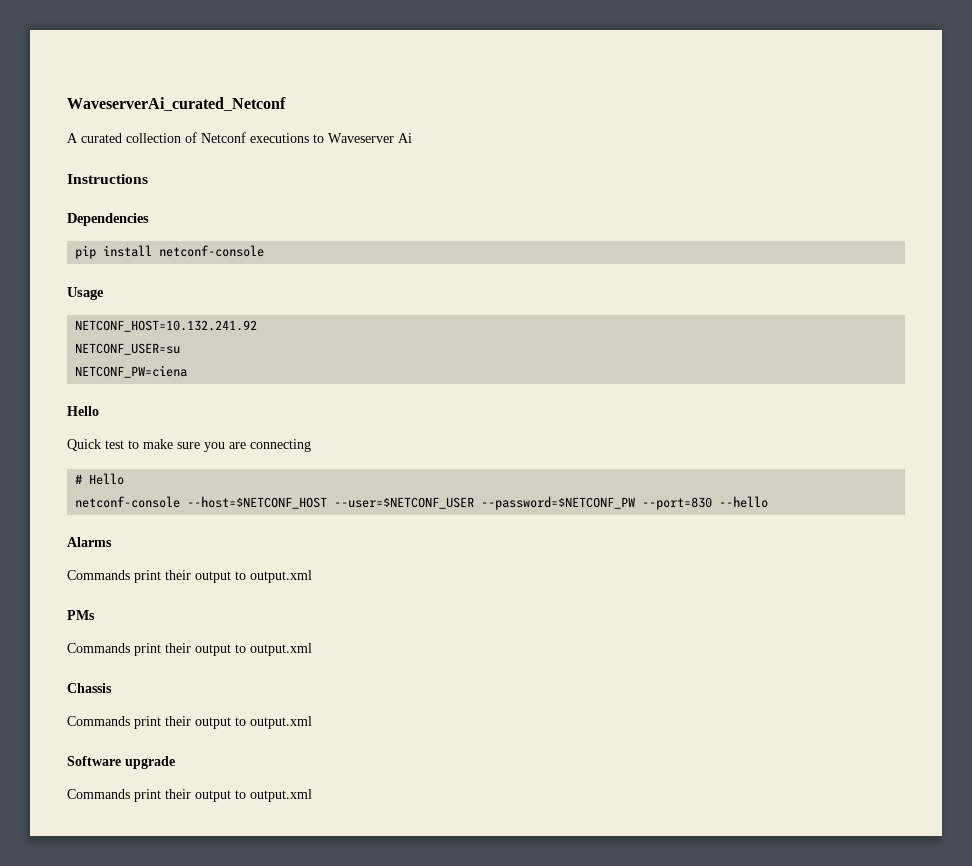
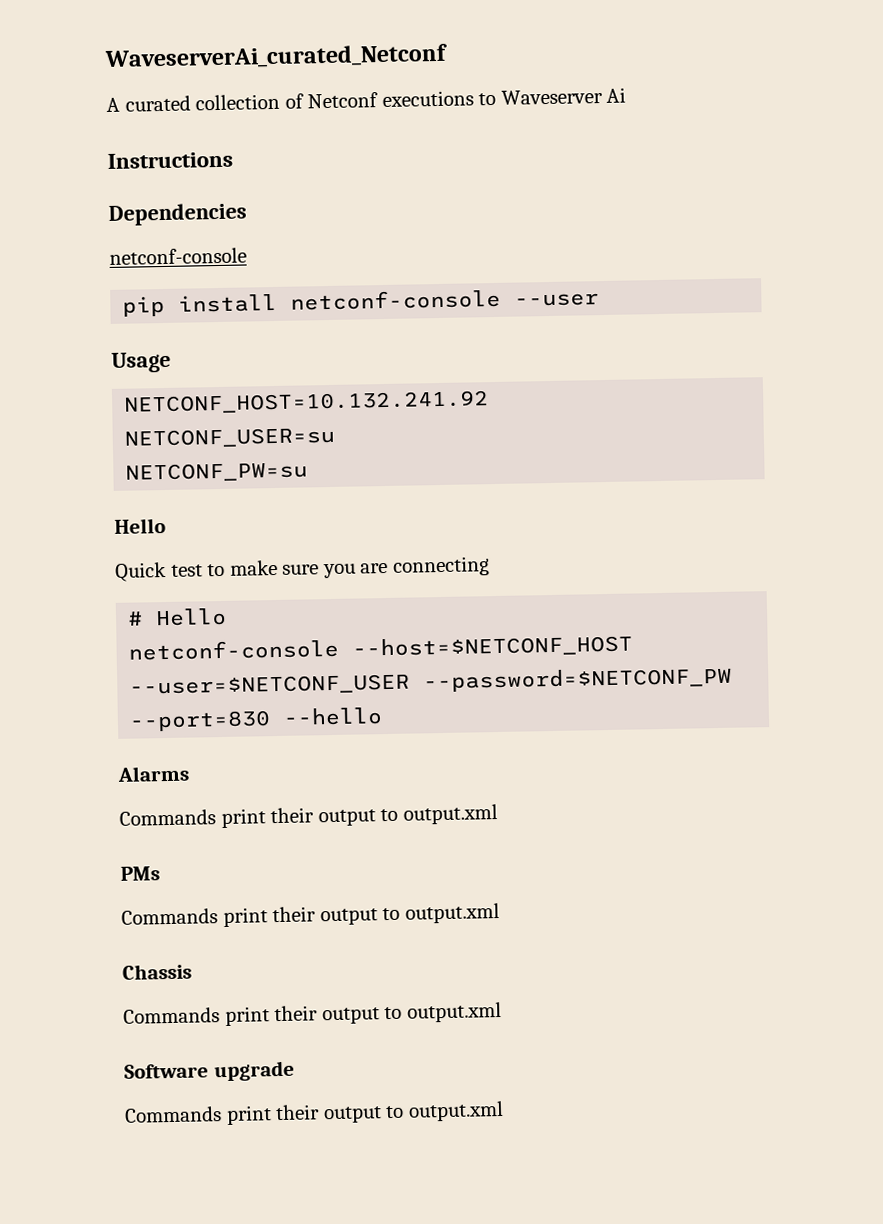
  Dependencies
+ netconf-console
- pip install netconf-console
+ pip install netconf-console --user
- NETCONF_PW=ciena
+ NETCONF_PW=su

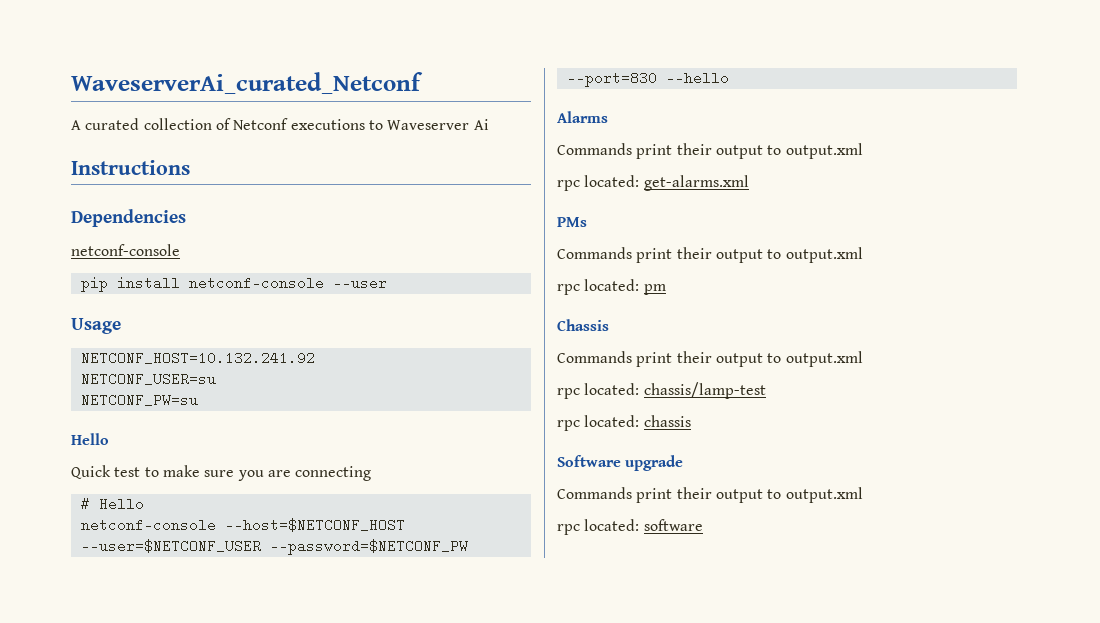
+ rpc located: get-alarms.xml
+ rpc located: pm
+ rpc located: chassis/lamp-test
+ rpc located: chassis
+ rpc located: software

